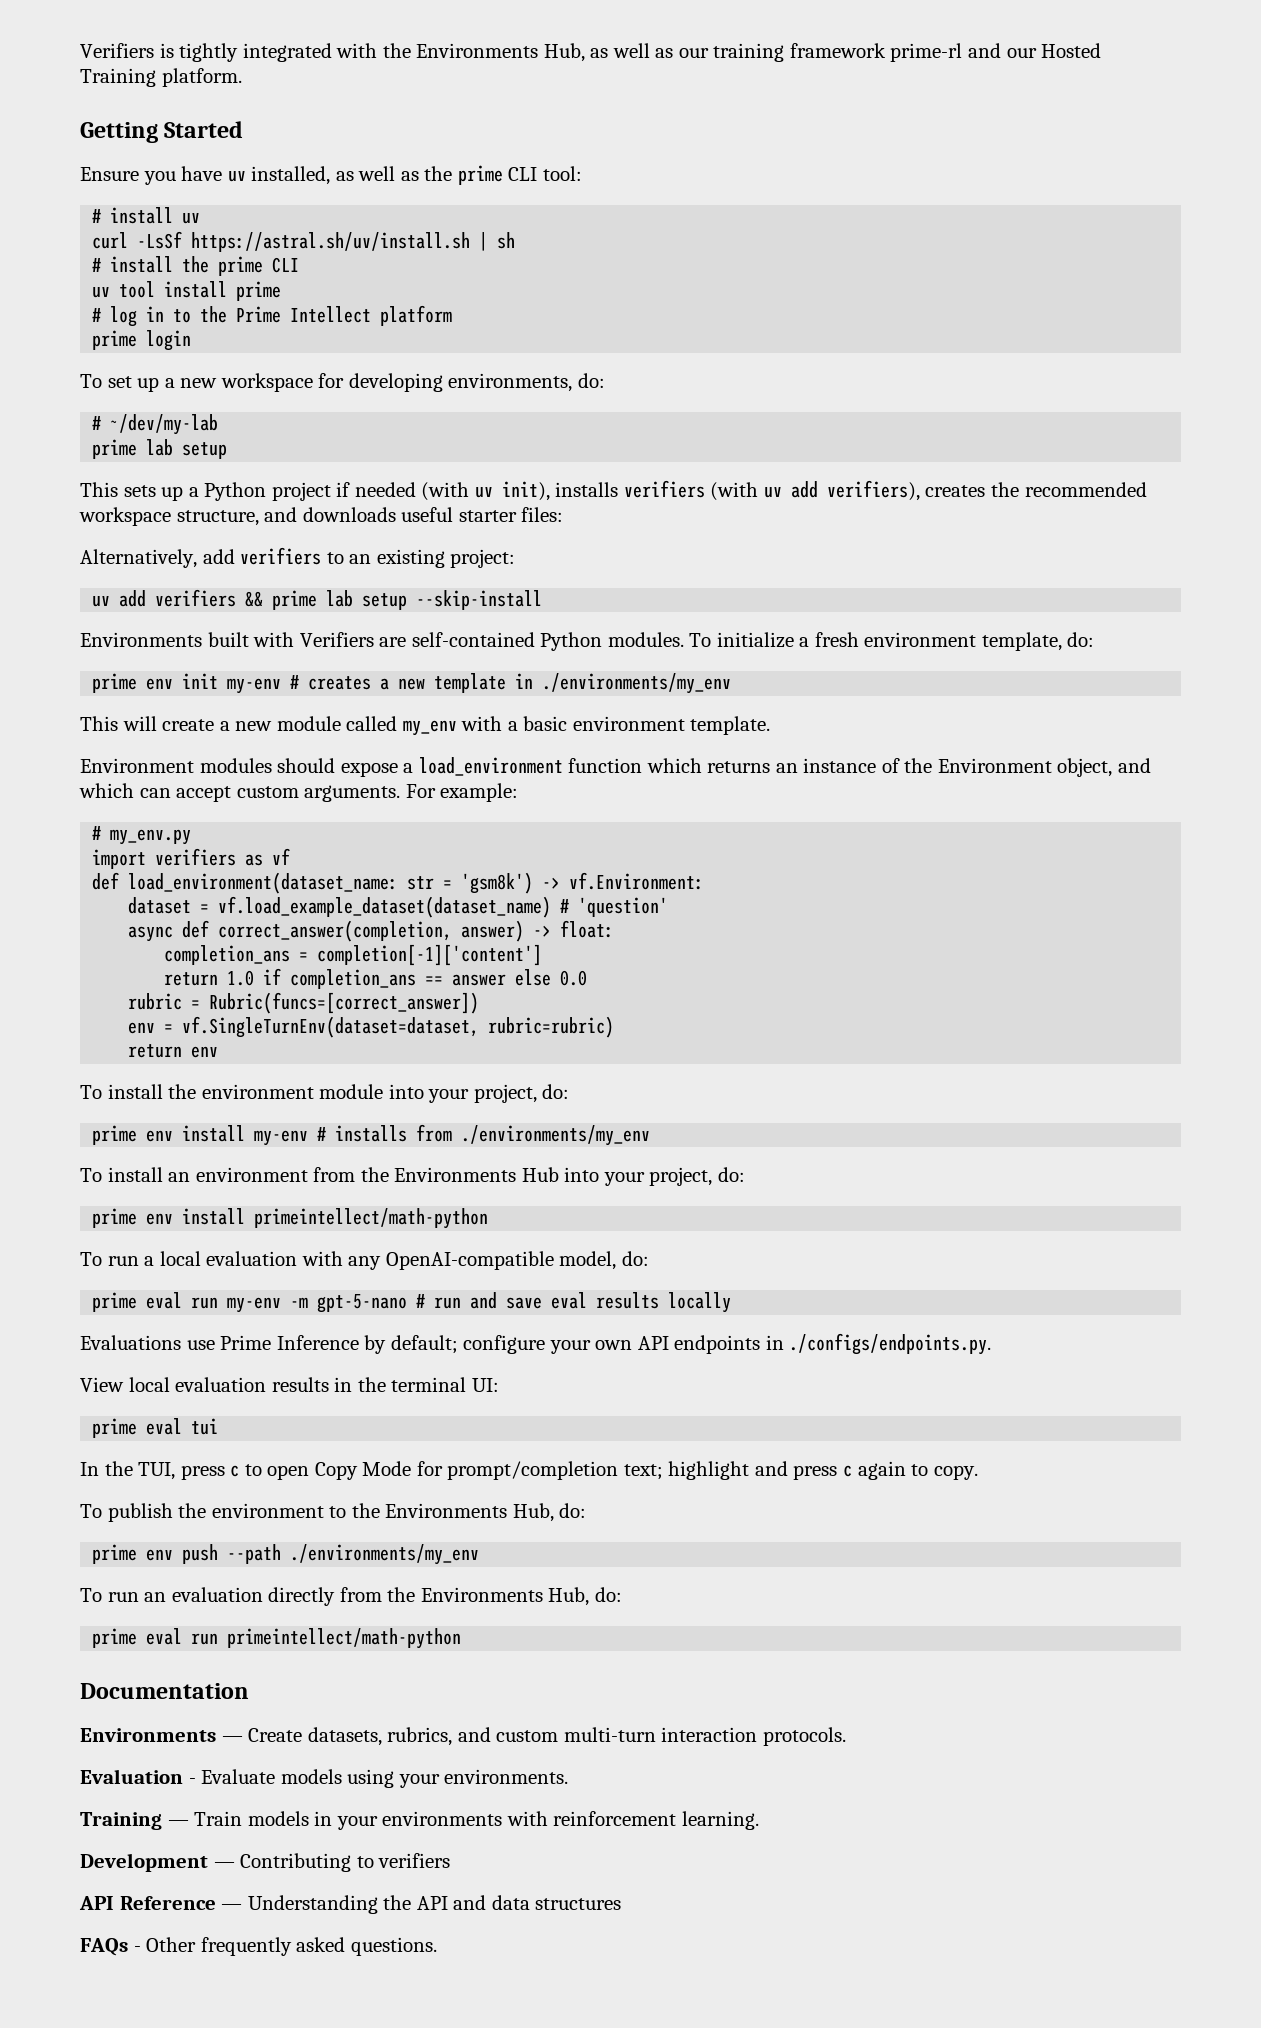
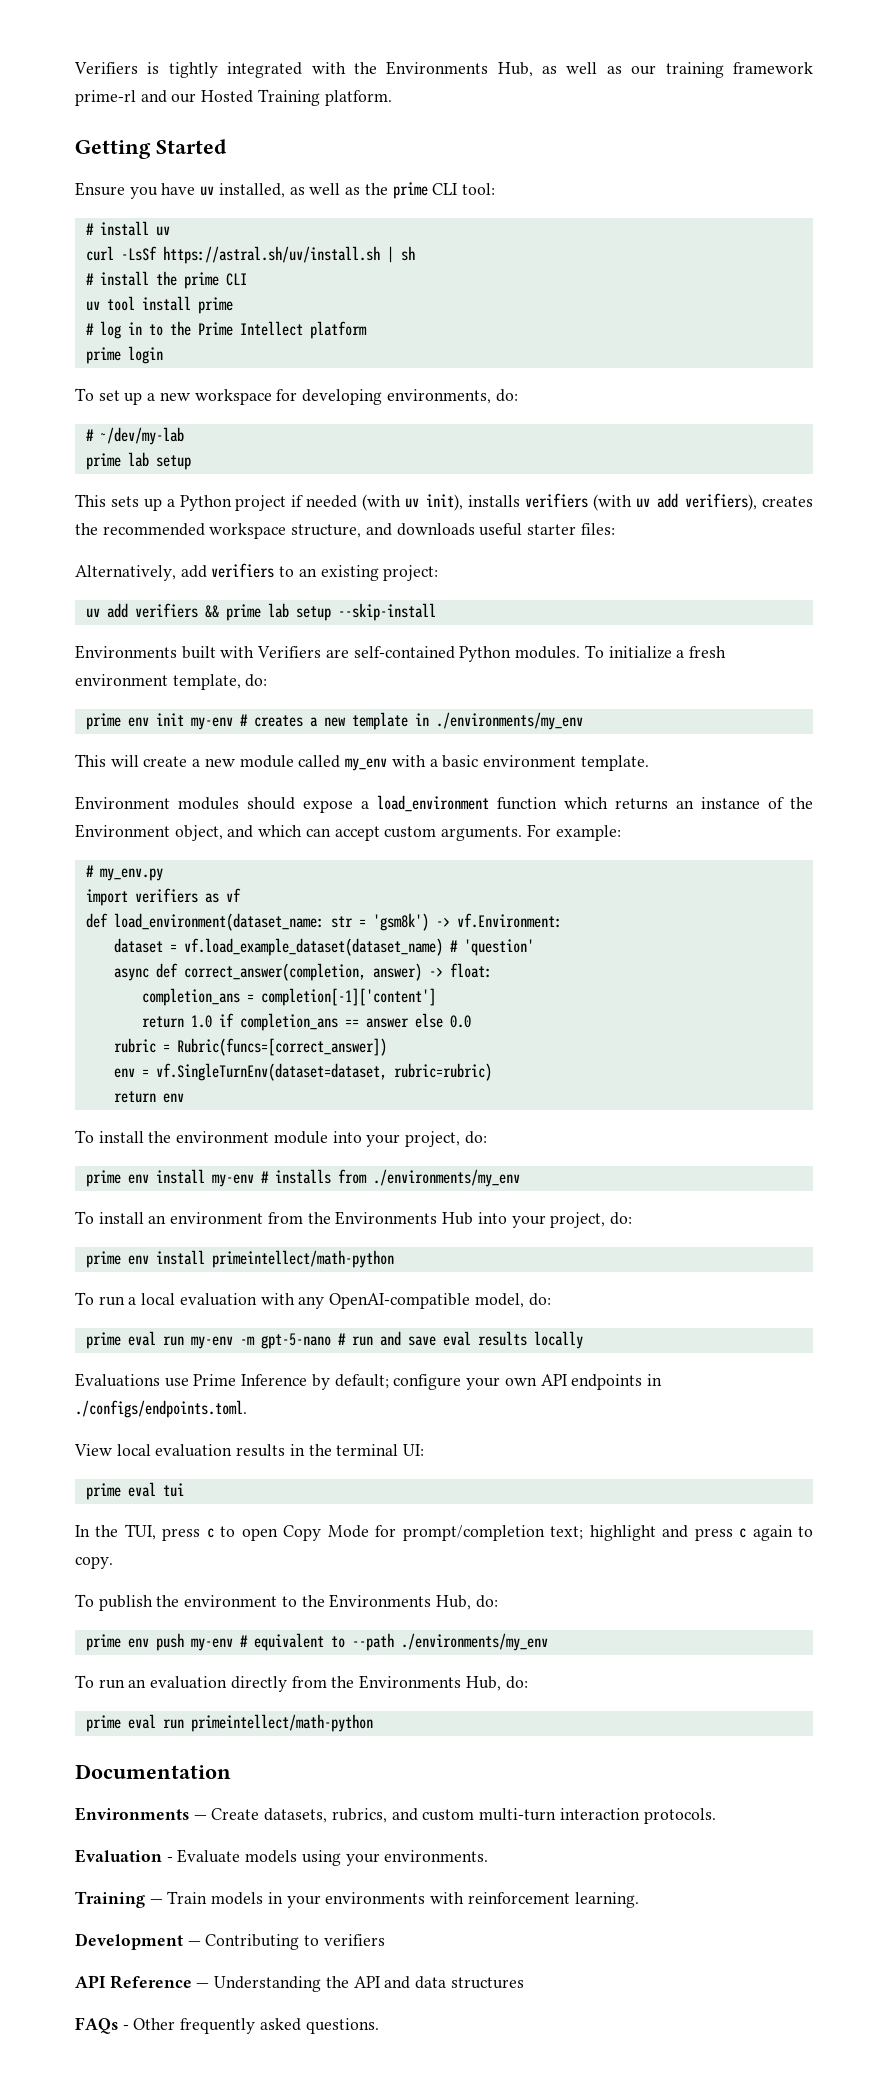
- Evaluations use Prime Inference by default; configure your own API endpoints in ./configs/endpoints.py.
+ Evaluations use Prime Inference by default; configure your own API endpoints in ./configs/endpoints.toml.
- prime env push --path ./environments/my_env
+ prime env push my-env # equivalent to --path ./environments/my_env

